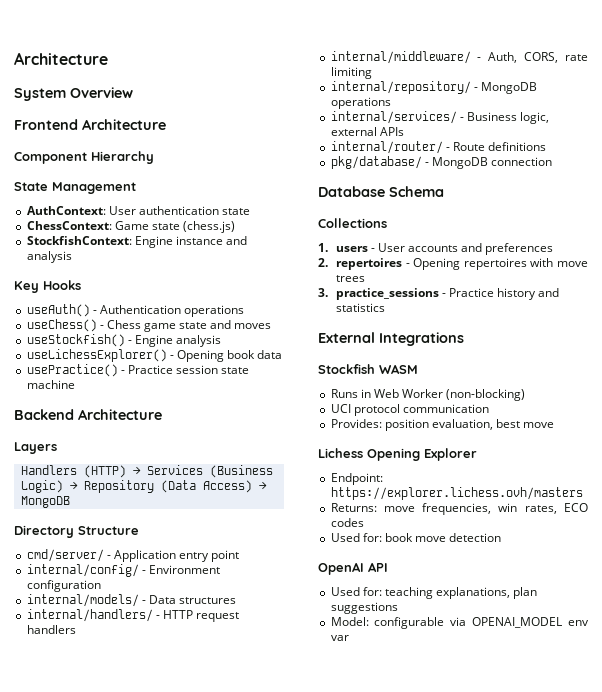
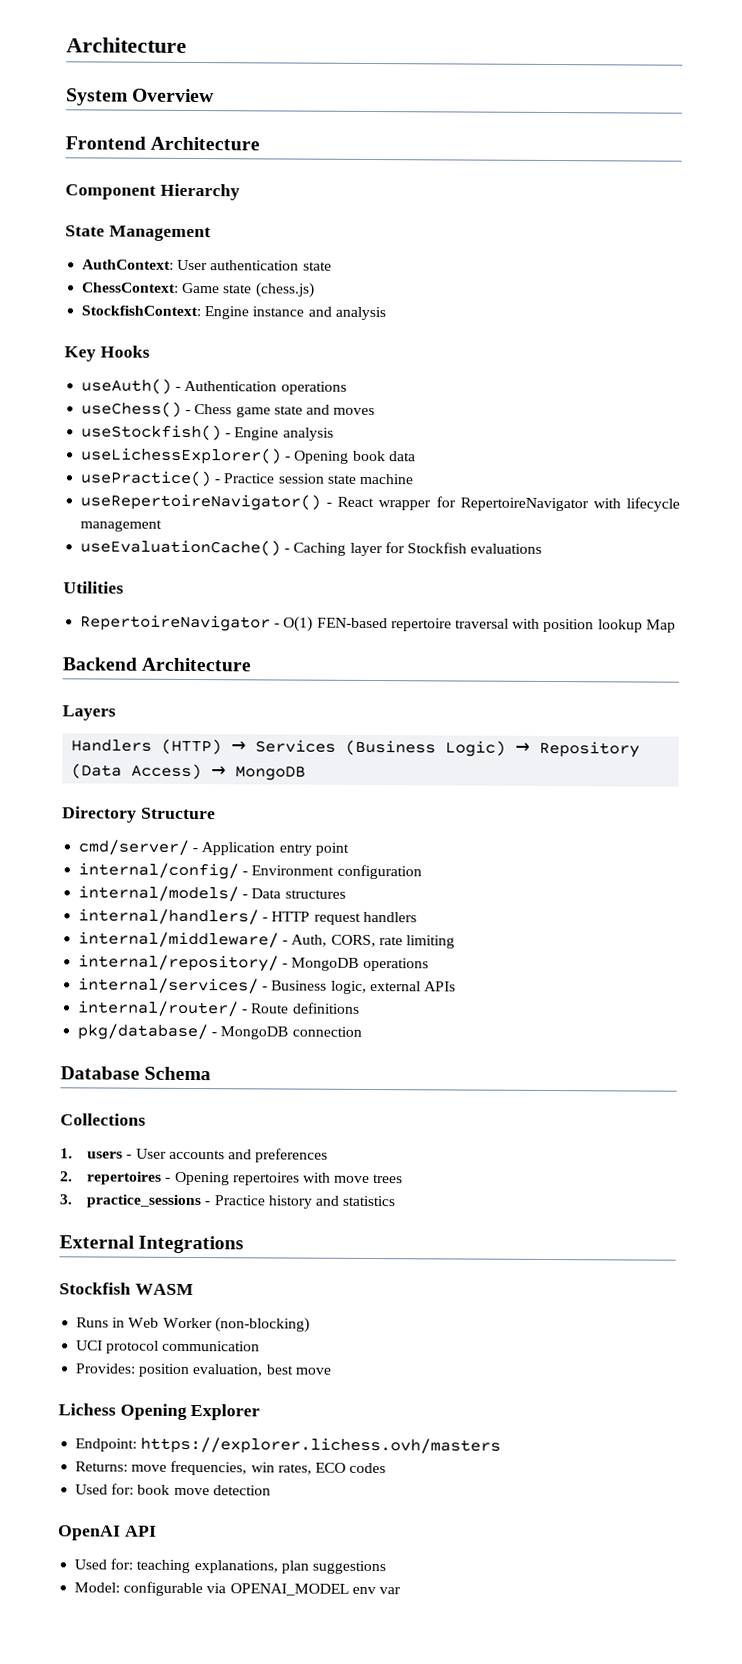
+ useRepertoireNavigator() - React wrapper for RepertoireNavigator with lifecycle management
+ useEvaluationCache() - Caching layer for Stockfish evaluations
+ Utilities
+ RepertoireNavigator - O(1) FEN-based repertoire traversal with position lookup Map

